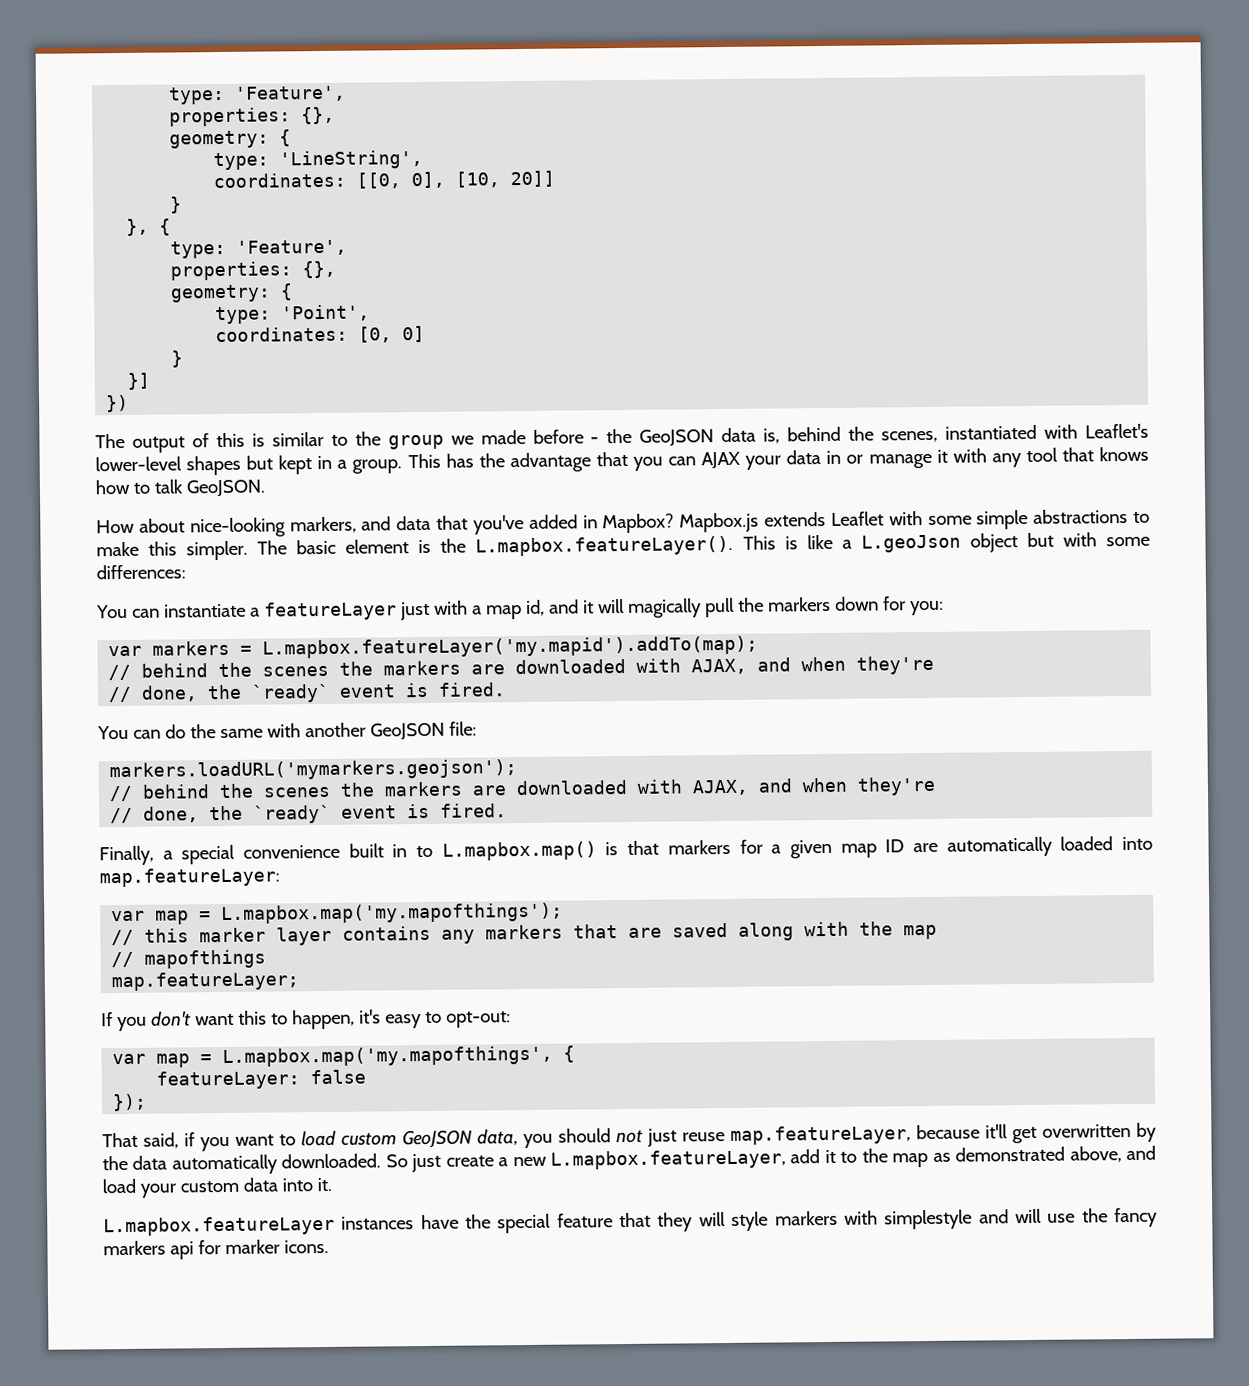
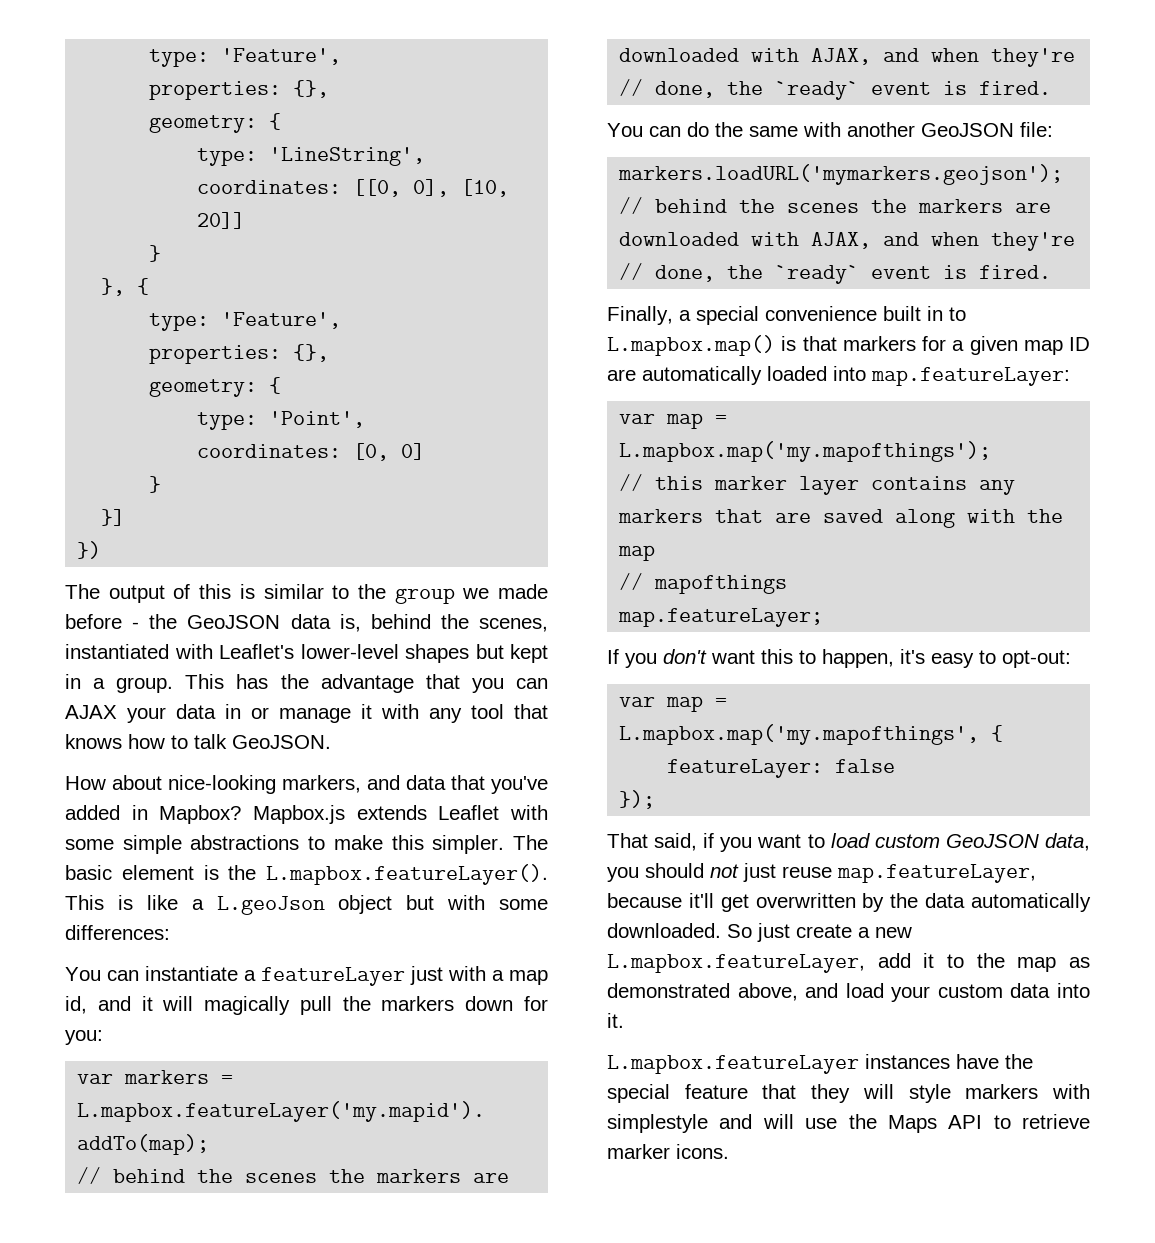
- L.mapbox.featureLayer instances have the special feature that they will style markers with simplestyle and will use the fancy markers api for marker icons.
+ L.mapbox.featureLayer instances have the special feature that they will style markers with simplestyle and will use the Maps API to retrieve marker icons.

